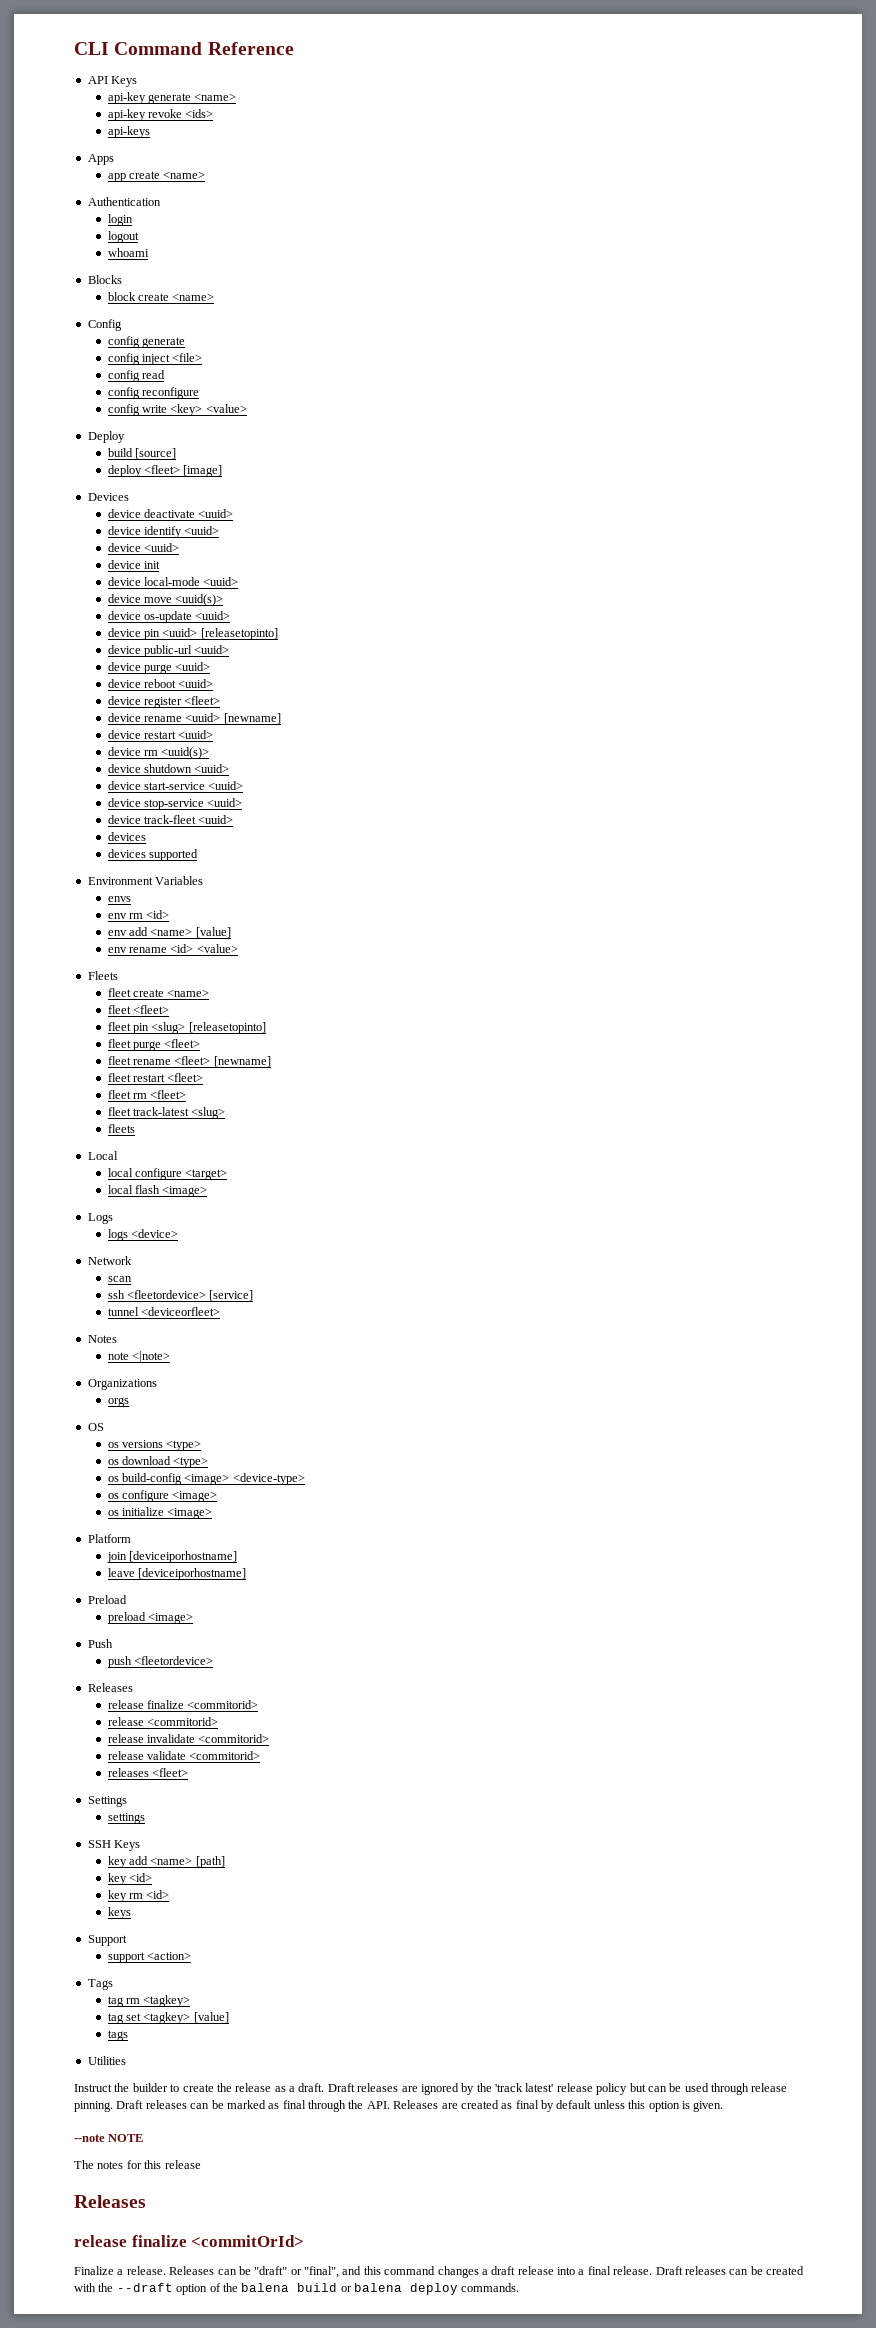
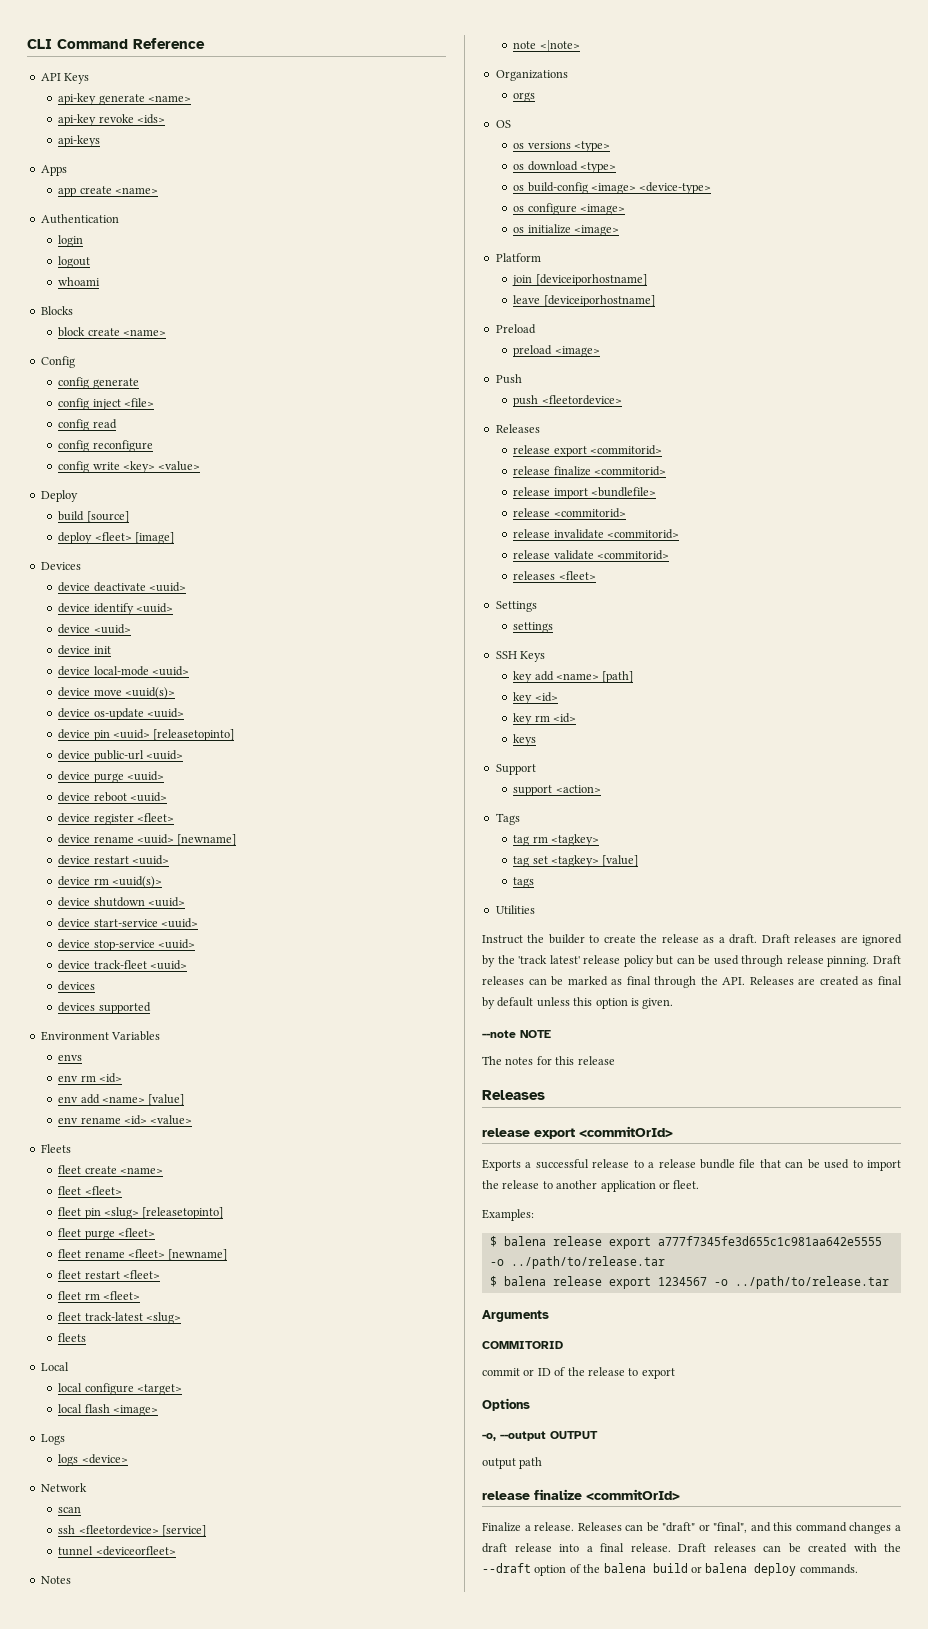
+ release export <commitorid>
+ release import <bundlefile>
+ release export <commitOrId>
+ Exports a successful release to a release bundle file that can be used to import the release to another application or fleet.
+ Examples:
+ $ balena release export a777f7345fe3d655c1c981aa642e5555 -o ../path/to/release.tar
+ $ balena release export 1234567 -o ../path/to/release.tar
+ Arguments
+ COMMITORID
+ commit or ID of the release to export
+ Options
+ -o, --output OUTPUT
+ output path

